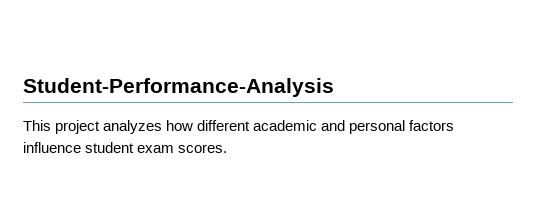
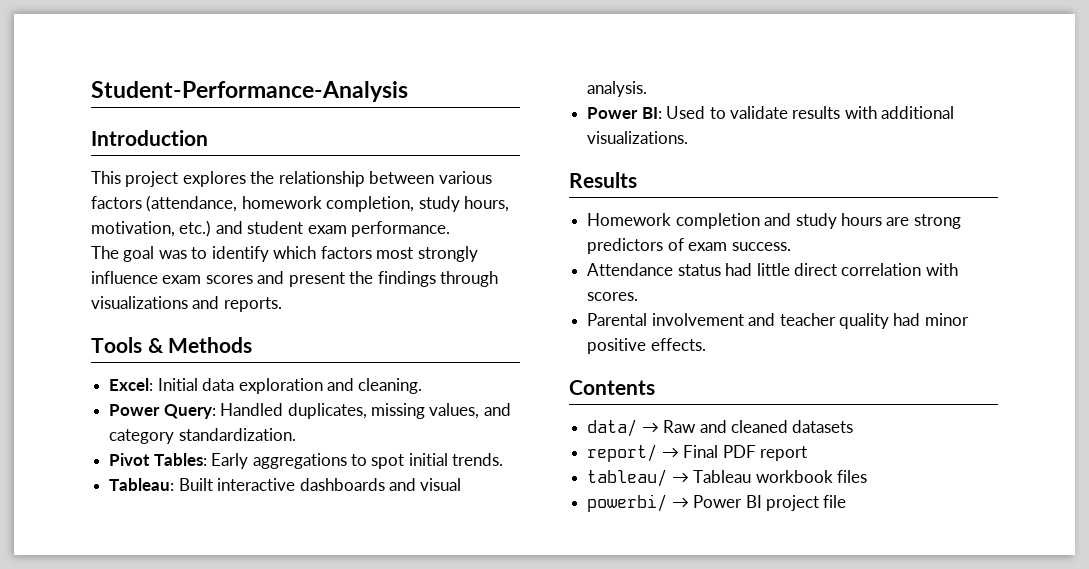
+ Introduction
- This project analyzes how different academic and personal factors influence student exam scores.
+ This project explores the relationship between various factors (attendance, homework completion, study hours, motivation, etc.) and student exam performance.
+ The goal was to identify which factors most strongly influence exam scores and present the findings through visualizations and reports.
+ Tools & Methods
+ Excel: Initial data exploration and cleaning.
+ Power Query: Handled duplicates, missing values, and category standardization.
+ Pivot Tables: Early aggregations to spot initial trends.
+ Tableau: Built interactive dashboards and visual analysis.
+ Power BI: Used to validate results with additional visualizations.
+ Results
+ Homework completion and study hours are strong predictors of exam success.
+ Attendance status had little direct correlation with scores.
+ Parental involvement and teacher quality had minor positive effects.
+ Contents
+ data/ → Raw and cleaned datasets
+ report/ → Final PDF report
+ tableau/ → Tableau workbook files
+ powerbi/ → Power BI project file

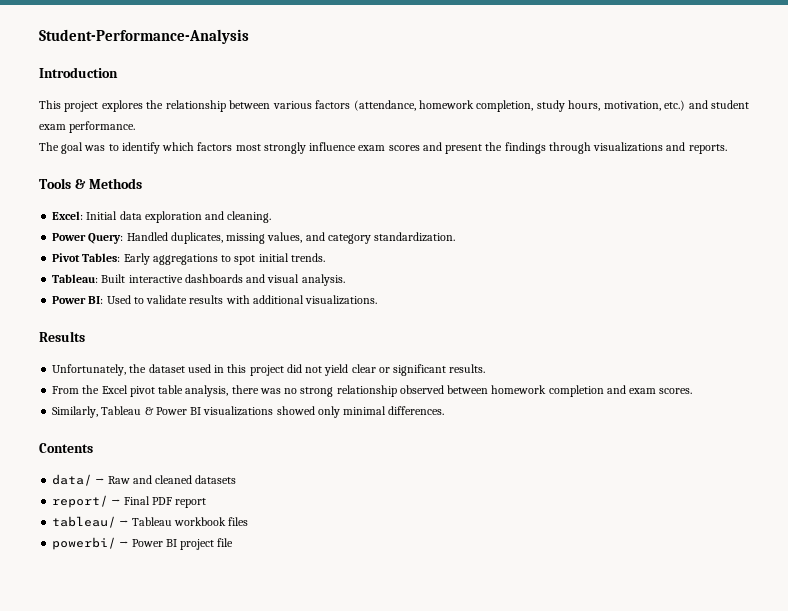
- Homework completion and study hours are strong predictors of exam success.
- Attendance status had little direct correlation with scores.
- Parental involvement and teacher quality had minor positive effects.
+ Unfortunately, the dataset used in this project did not yield clear or significant results.
+ From the Excel pivot table analysis, there was no strong relationship observed between homework completion and exam scores.
+ Similarly, Tableau & Power BI visualizations showed only minimal differences.

